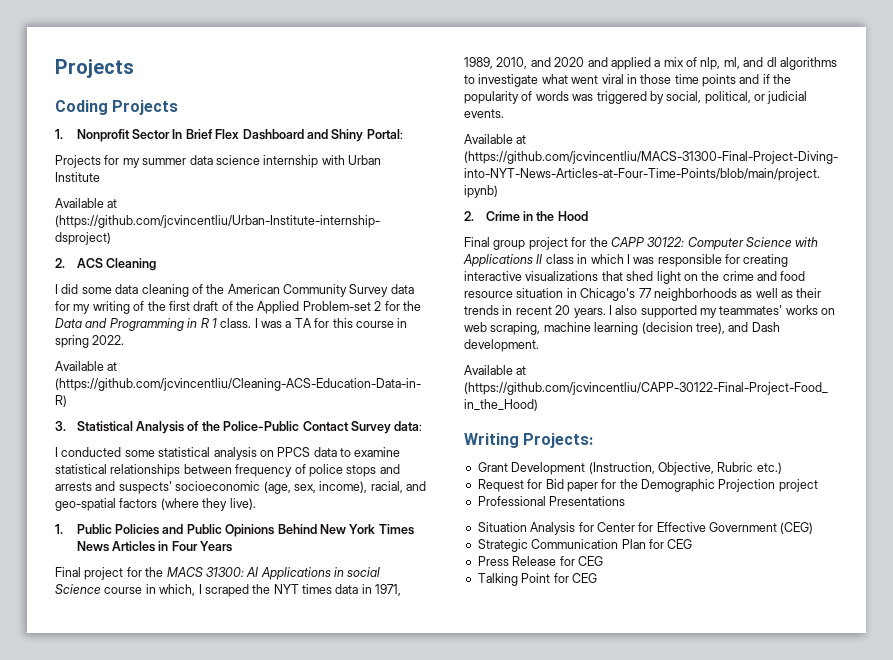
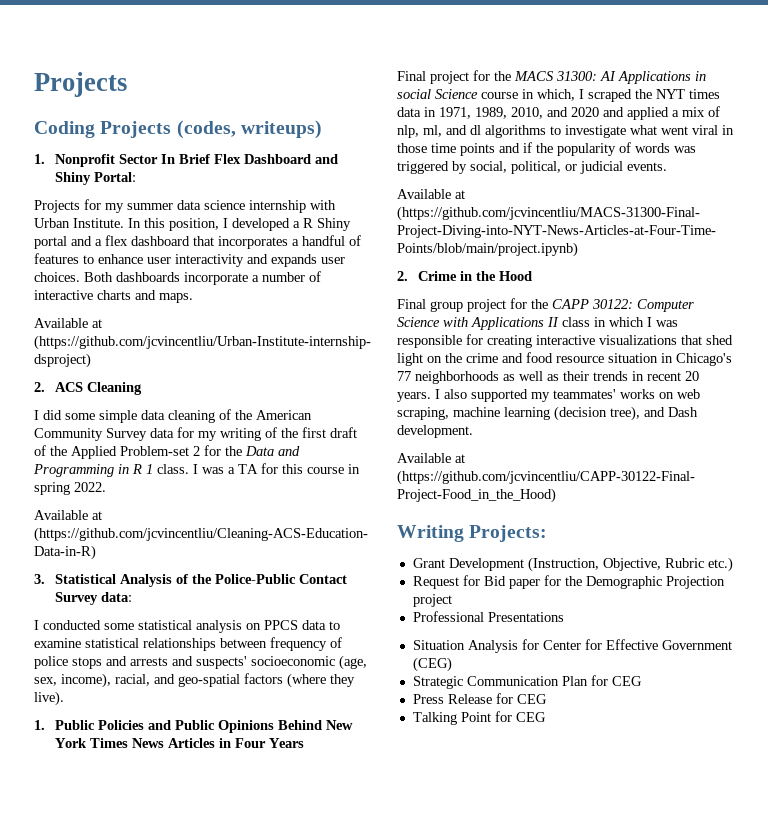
- Coding Projects
+ Coding Projects (codes, writeups)
- Projects for my summer data science internship with Urban Institute
+ Projects for my summer data science internship with Urban Institute. In this position, I developed a R Shiny portal and a flex dashboard that incorporates a handful of features to enhance user interactivity and expands user choices. Both dashboards incorporate a number of interactive charts and maps.
- I did some data cleaning of the American Community Survey data for my writing of the first draft of the Applied Problem-set 2 for the Data and Programming in R 1 class.
+ I did some simple data cleaning of the American Community Survey data for my writing of the first draft of the Applied Problem-set 2 for the Data and Programming in R 1 class.

